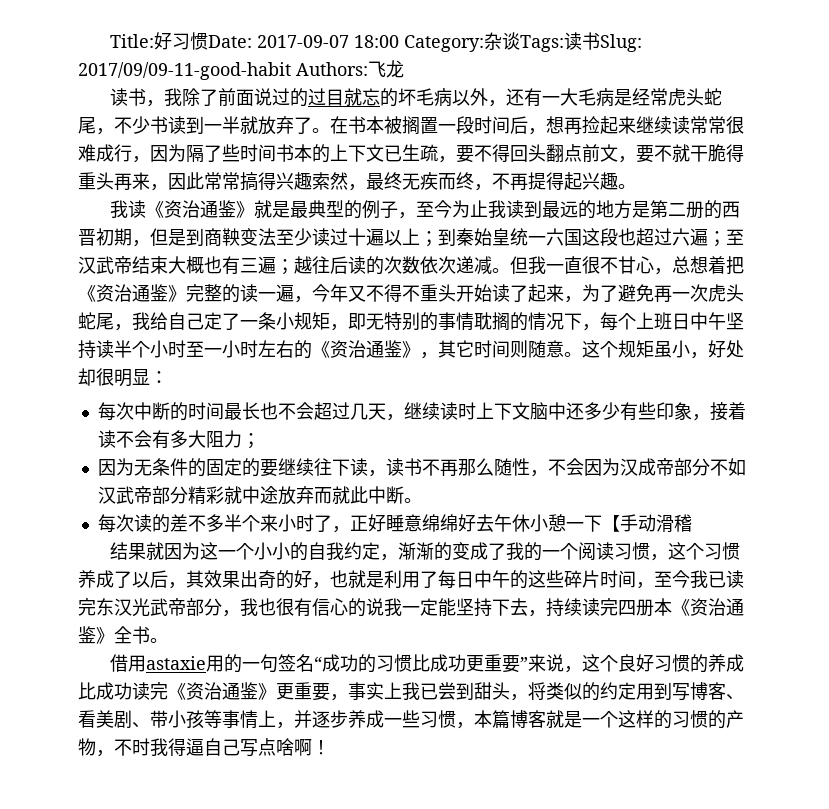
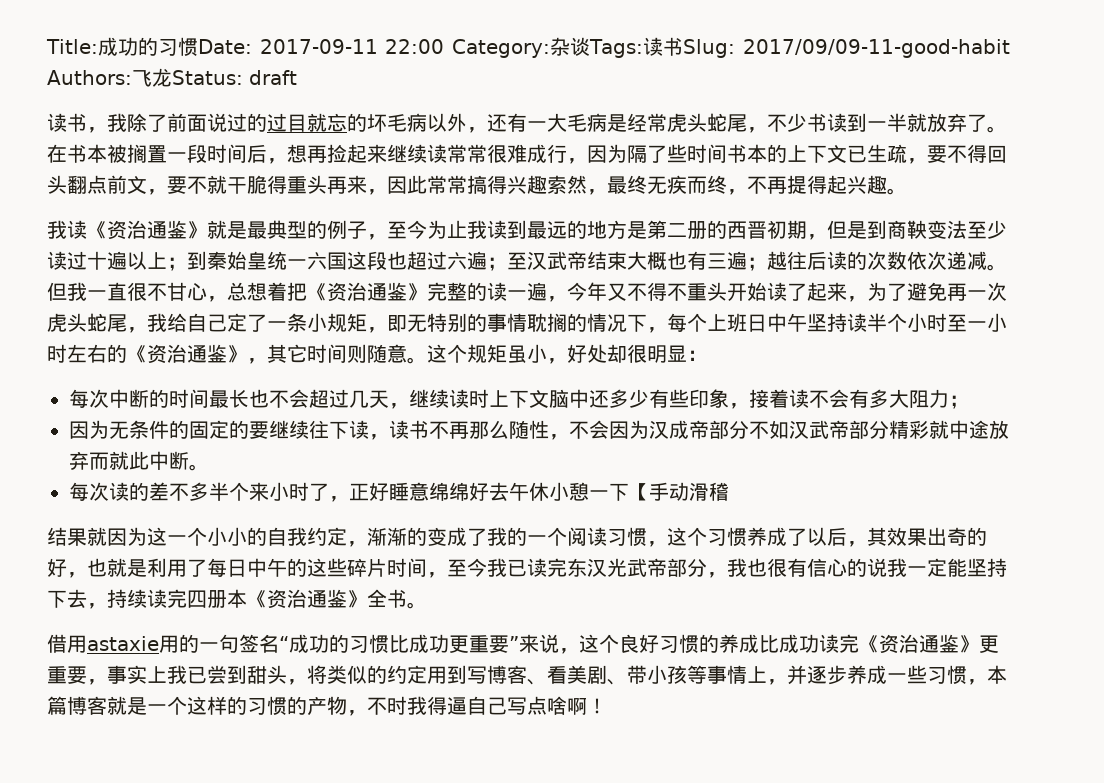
- Title:好习惯Date: 2017-09-07 18:00 Category:杂谈Tags:读书Slug: 2017/09/09-11-good-habit Authors:飞龙
+ Title:成功的习惯Date: 2017-09-11 22:00 Category:杂谈Tags:读书Slug: 2017/09/09-11-good-habit Authors:飞龙Status: draft

